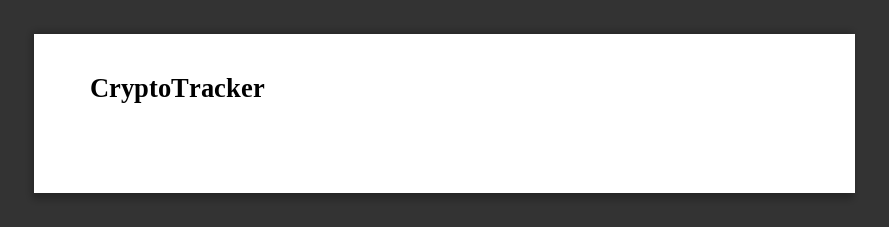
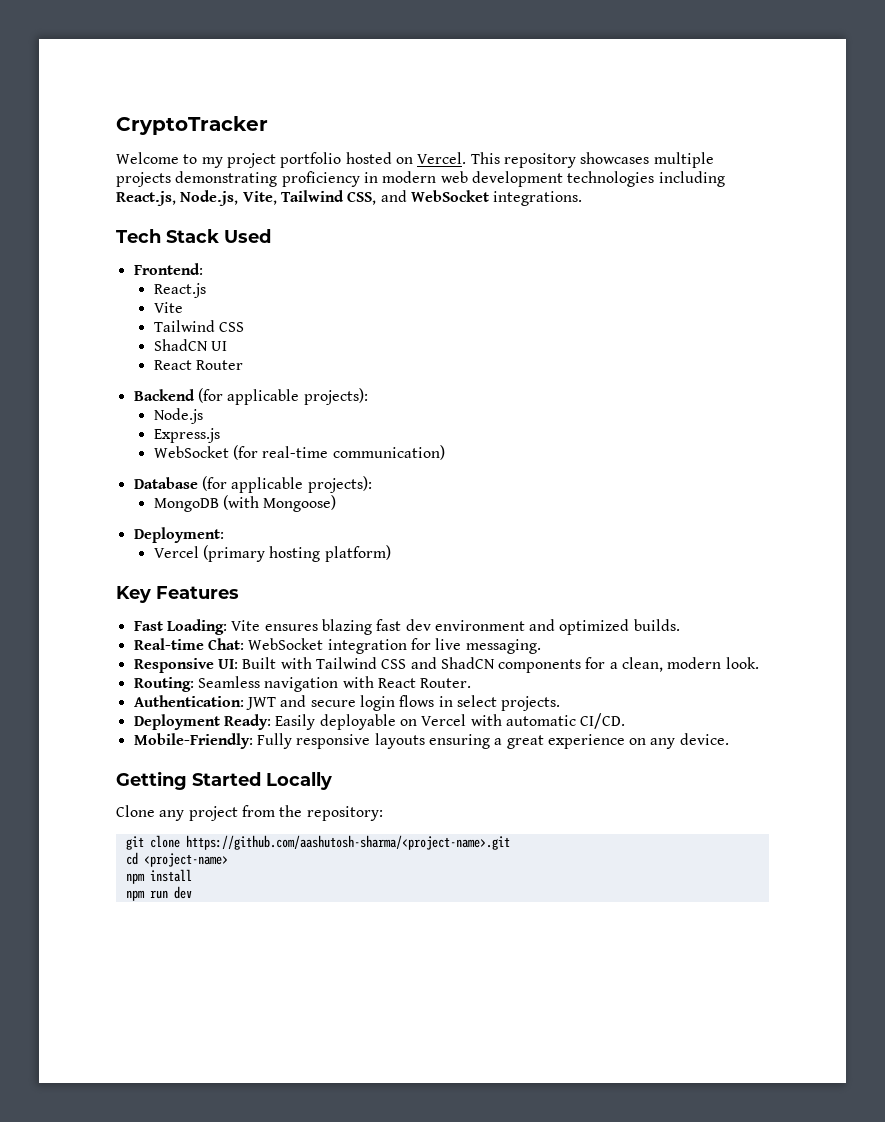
+ Welcome to my project portfolio hosted on Vercel. This repository showcases multiple projects demonstrating proficiency in modern web development technologies including React.js, Node.js, Vite, Tailwind CSS, and WebSocket integrations.
+ Tech Stack Used
+ Frontend:
+ React.js
+ Vite
+ Tailwind CSS
+ ShadCN UI
+ React Router
+ Backend (for applicable projects):
+ Node.js
+ Express.js
+ WebSocket (for real-time communication)
+ Database (for applicable projects):
+ MongoDB (with Mongoose)
+ Deployment:
+ Vercel (primary hosting platform)
+ Key Features
+ Fast Loading: Vite ensures blazing fast dev environment and optimized builds.
+ Real-time Chat: WebSocket integration for live messaging.
+ Responsive UI: Built with Tailwind CSS and ShadCN components for a clean, modern look.
+ Routing: Seamless navigation with React Router.
+ Authentication: JWT and secure login flows in select projects.
+ Deployment Ready: Easily deployable on Vercel with automatic CI/CD.
+ Mobile-Friendly: Fully responsive layouts ensuring a great experience on any device.
+ Getting Started Locally
+ Clone any project from the repository:
+ git clone https://github.com/aashutosh-sharma/<project-name>.git
+ cd <project-name>
+ npm install
+ npm run dev

